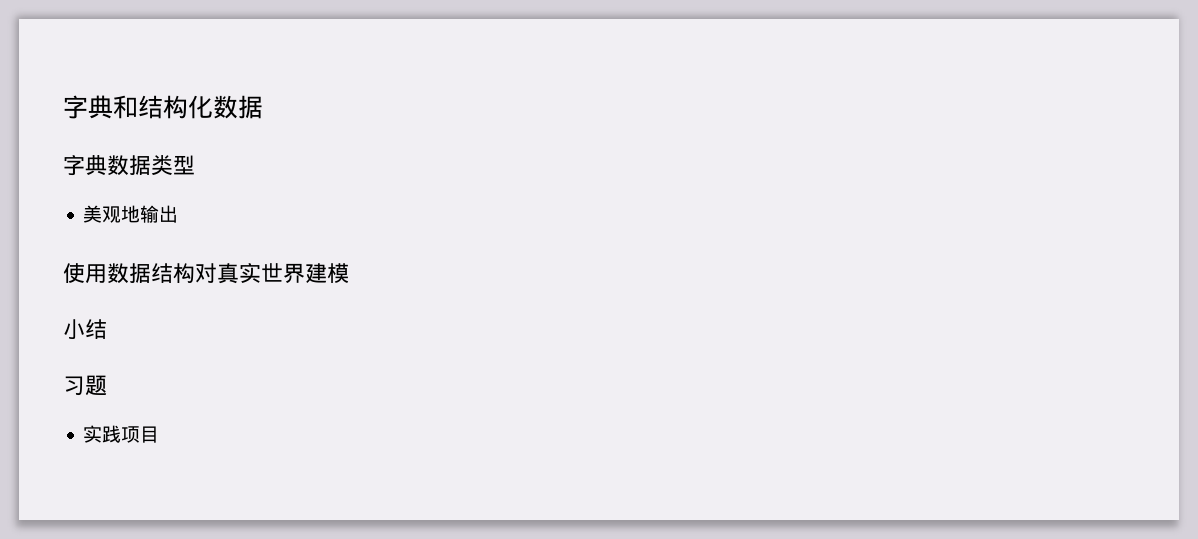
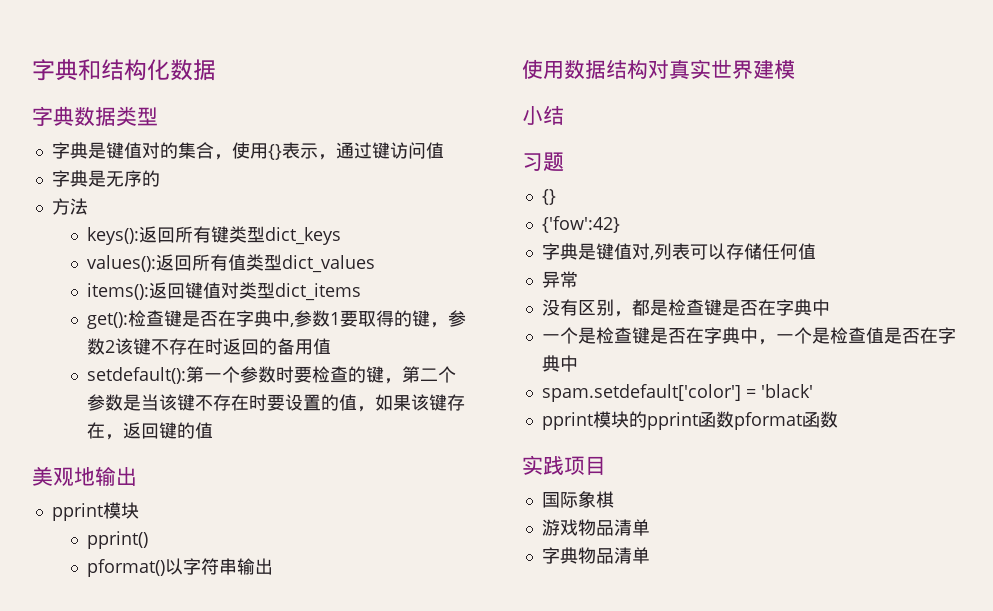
+ 字典是键值对的集合，使用{}表示，通过键访问值
+ 字典是无序的
+ 方法
+ keys():返回所有键类型dict_keys
+ values():返回所有值类型dict_values
+ items():返回键值对类型dict_items
+ get():检查键是否在字典中,参数1要取得的键，参数2该键不存在时返回的备用值
+ setdefault():第一个参数时要检查的键，第二个参数是当该键不存在时要设置的值，如果该键存在，返回键的值
  美观地输出
+ pprint模块
+ pprint()
+ pformat()以字符串输出
  习题
+ {}
+ {'fow':42}
+ 字典是键值对,列表可以存储任何值
+ 异常
+ 没有区别，都是检查键是否在字典中
+ 一个是检查键是否在字典中，一个是检查值是否在字典中
+ spam.setdefault['color'] = 'black'
+ pprint模块的pprint函数pformat函数
  实践项目
+ 国际象棋
+ 游戏物品清单
+ 字典物品清单

